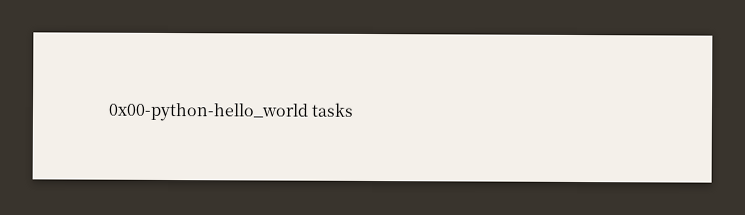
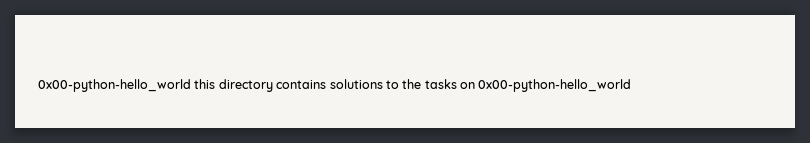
- 0x00-python-hello_world tasks
+ 0x00-python-hello_world this directory contains solutions to the tasks on 0x00-python-hello_world

